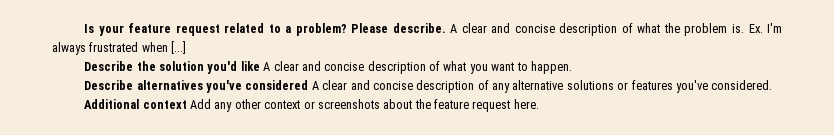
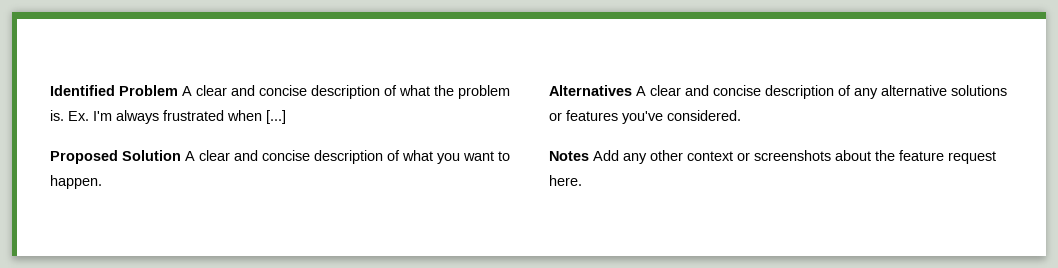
- Is your feature request related to a problem? Please describe. A clear and concise description of what the problem is.
+ Identified Problem A clear and concise description of what the problem is.
- Describe the solution you'd like A clear and concise description of what you want to happen.
+ Proposed Solution A clear and concise description of what you want to happen.
- Describe alternatives you've considered A clear and concise description of any alternative solutions or features you've considered.
+ Alternatives A clear and concise description of any alternative solutions or features you've considered.
- Additional context Add any other context or screenshots about the feature request here.
+ Notes Add any other context or screenshots about the feature request here.

